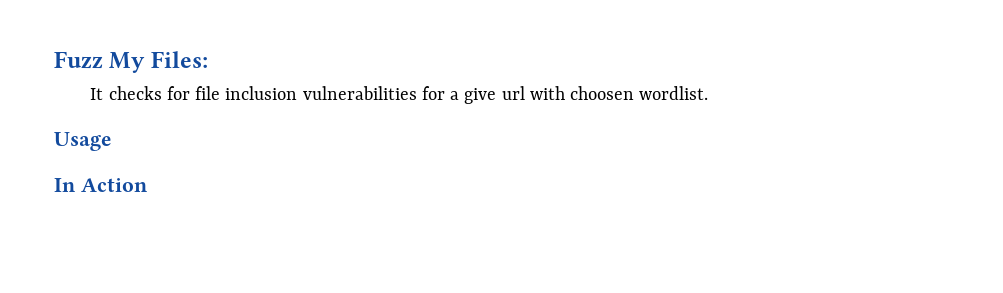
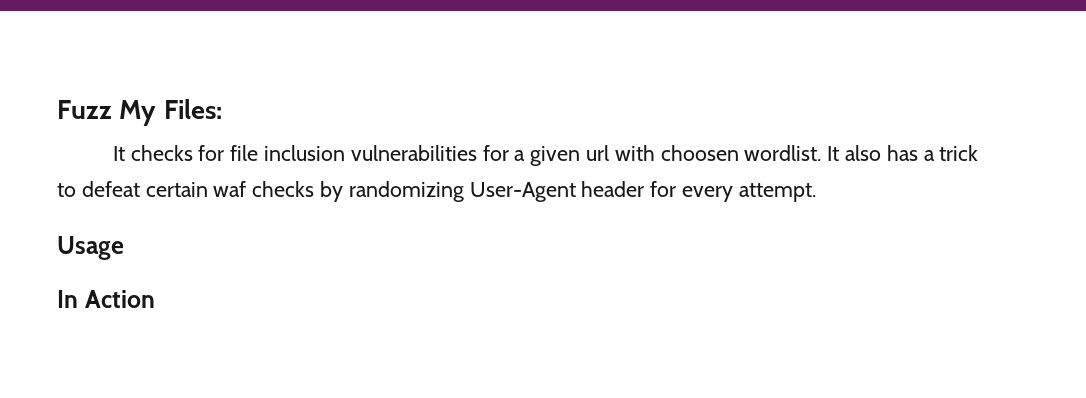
- It checks for file inclusion vulnerabilities for a give url with choosen wordlist.
+ It checks for file inclusion vulnerabilities for a given url with choosen wordlist. It also has a trick to defeat certain waf checks by randomizing User-Agent header for every attempt.

